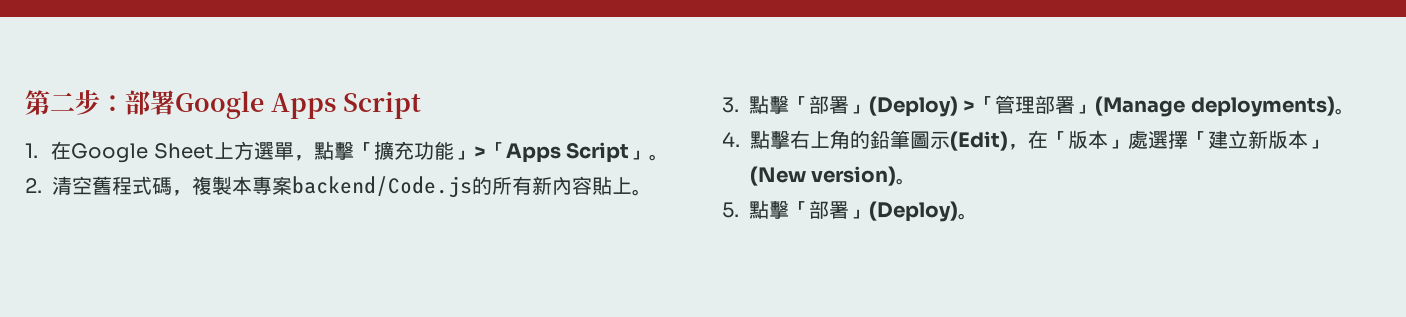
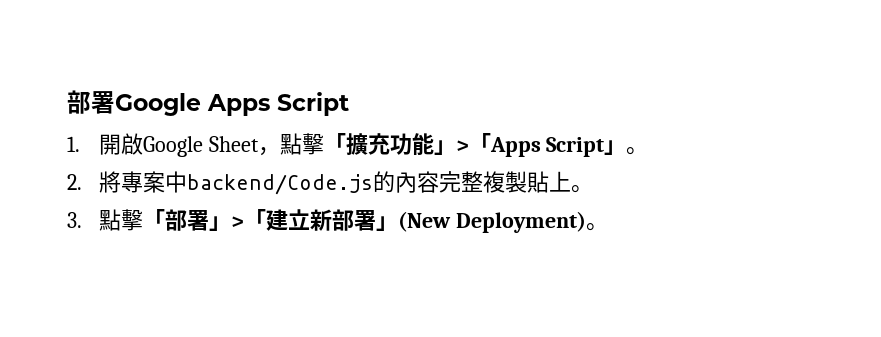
- 第二步：部署Google Apps Script
+ 部署Google Apps Script
- 1.在Google Sheet上方選單，點擊「擴充功能」>「Apps Script」。
+ 1.開啟Google Sheet，點擊「擴充功能」>「Apps Script」。
- 2.清空舊程式碼，複製本專案backend/Code.js的所有新內容貼上。
+ 2.將專案中backend/Code.js的內容完整複製貼上。
- 3.點擊「部署」(Deploy) >「管理部署」(Manage deployments)。
- 4.點擊右上角的鉛筆圖示(Edit)，在「版本」處選擇「建立新版本」(New version)。
- 5.點擊「部署」(Deploy)。
+ 3.點擊「部署」>「建立新部署」(New Deployment)。

